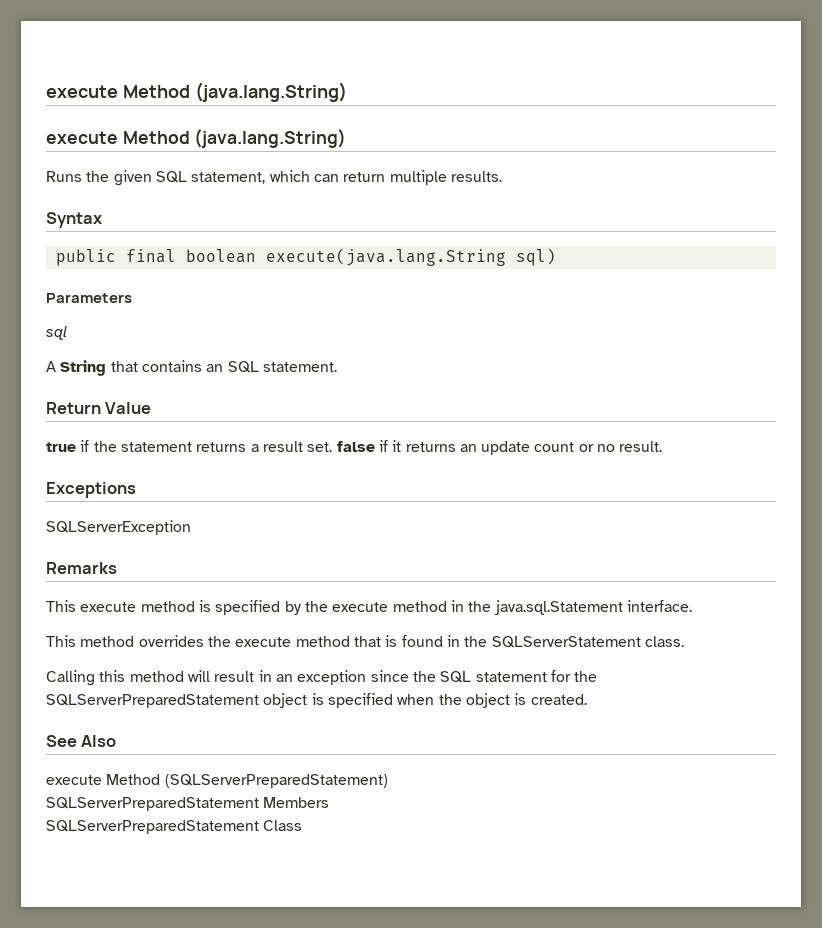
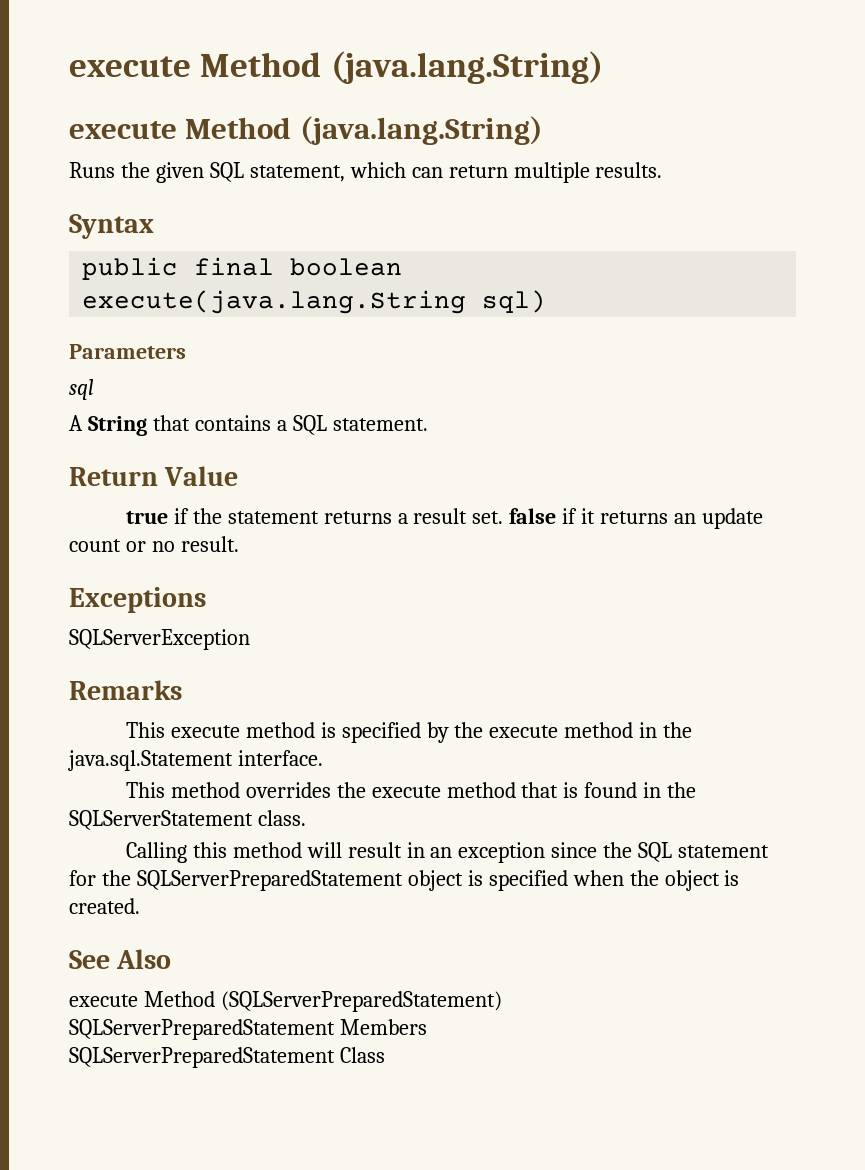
- A String that contains an SQL statement.
+ A String that contains a SQL statement.

